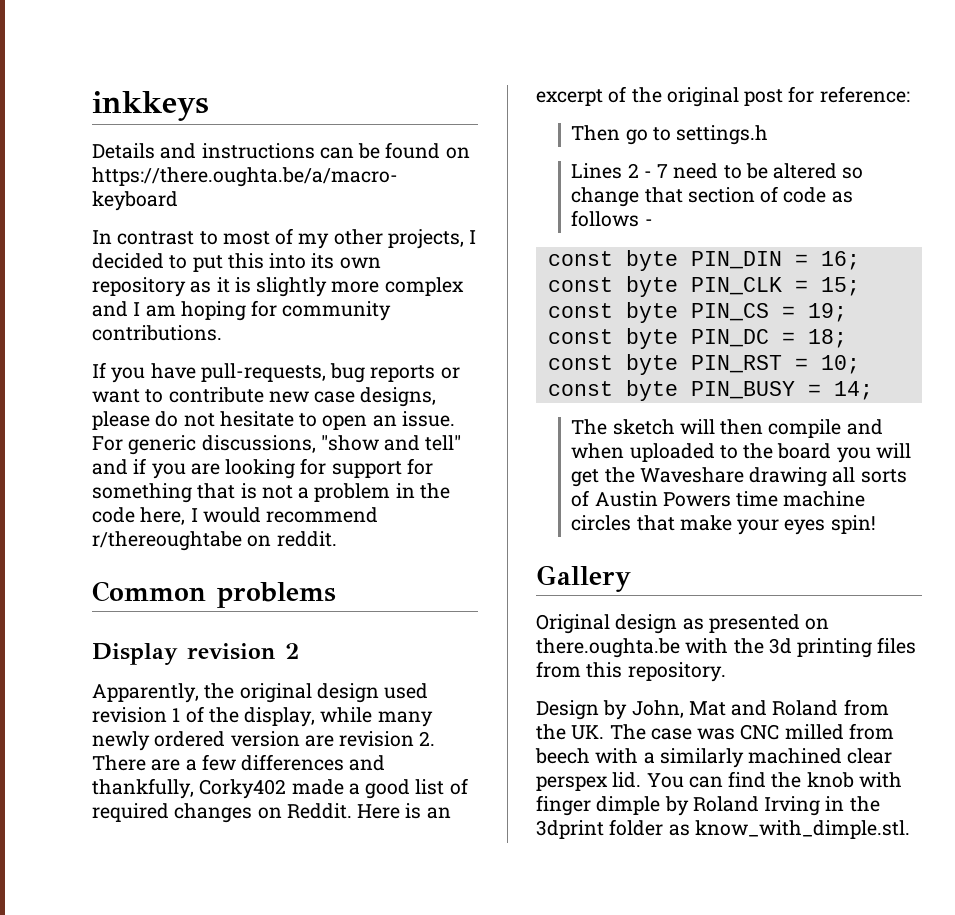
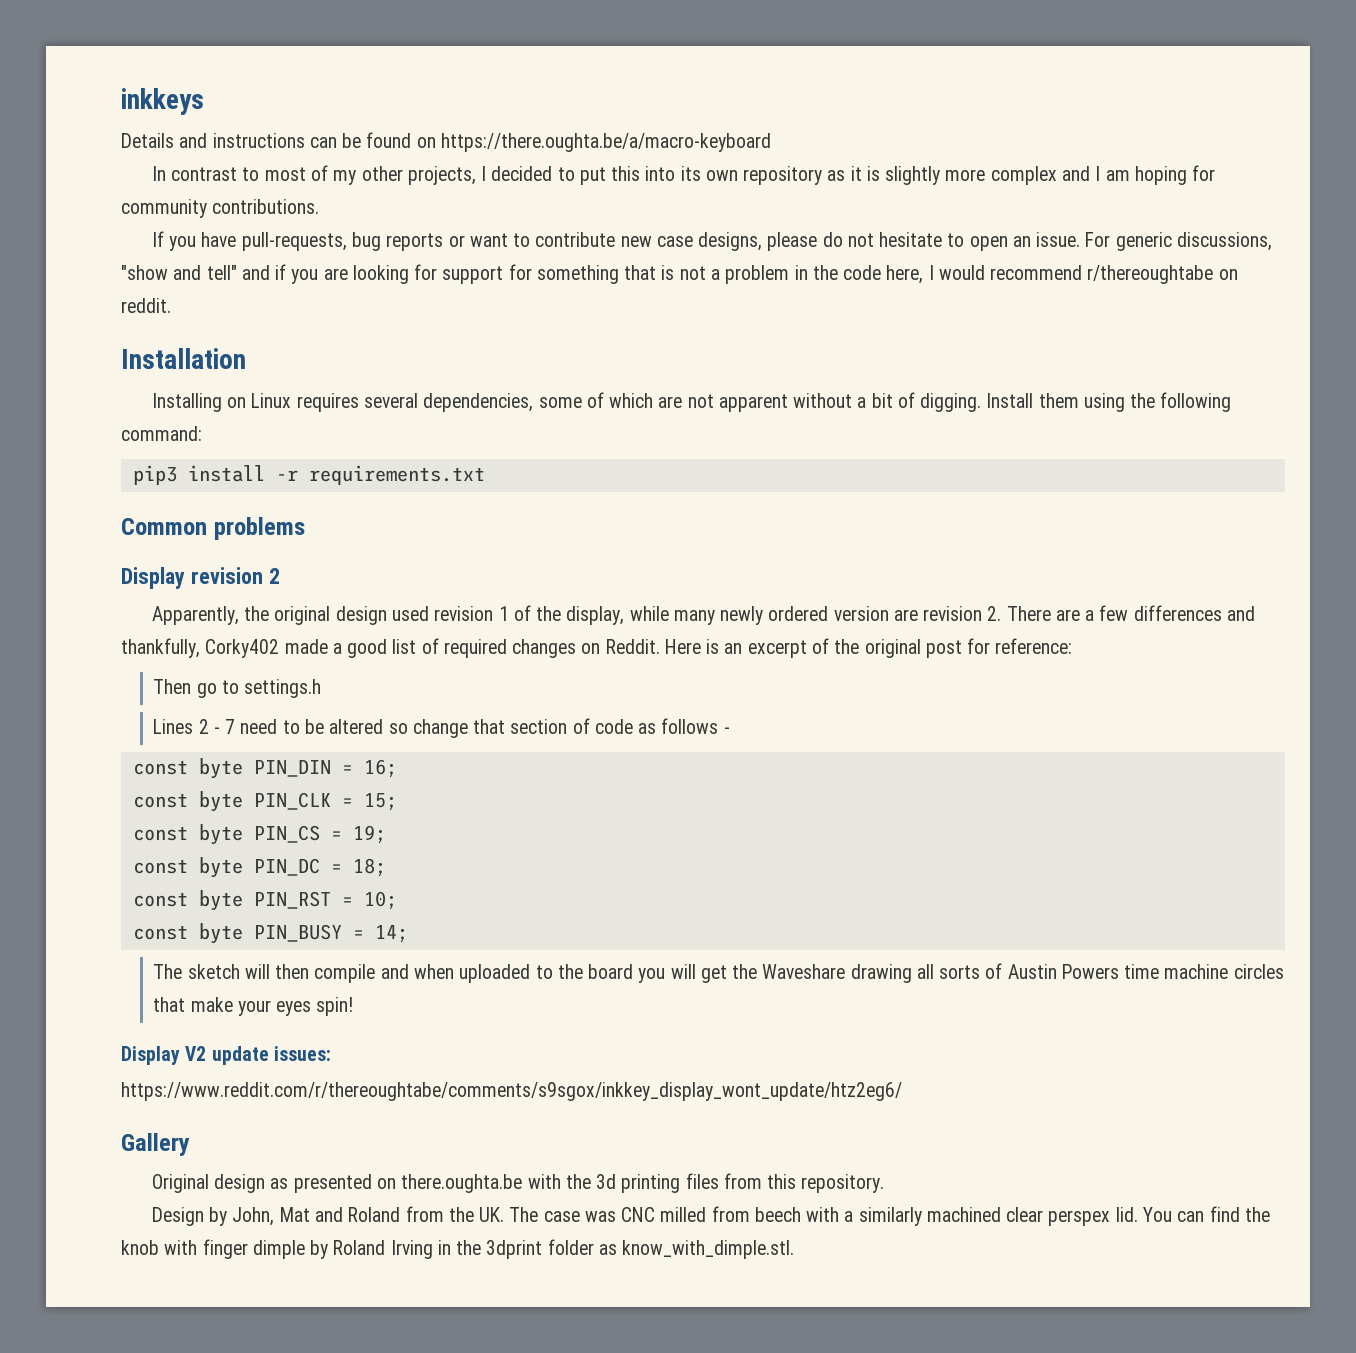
+ Installation
+ Installing on Linux requires several dependencies, some of which are not apparent without a bit of digging. Install them using the following command:
+ pip3 install -r requirements.txt
+ Display V2 update issues:
+ https://www.reddit.com/r/thereoughtabe/comments/s9sgox/inkkey_display_wont_update/htz2eg6/

